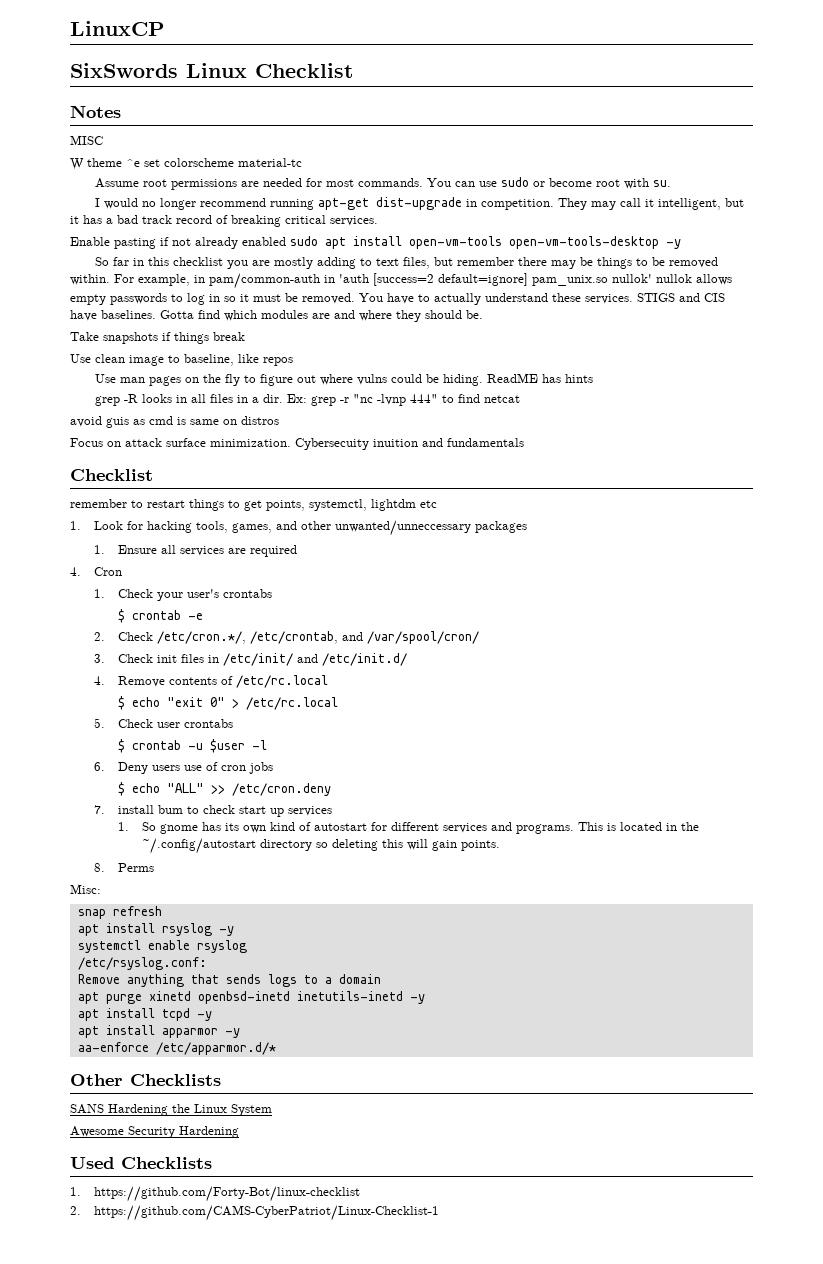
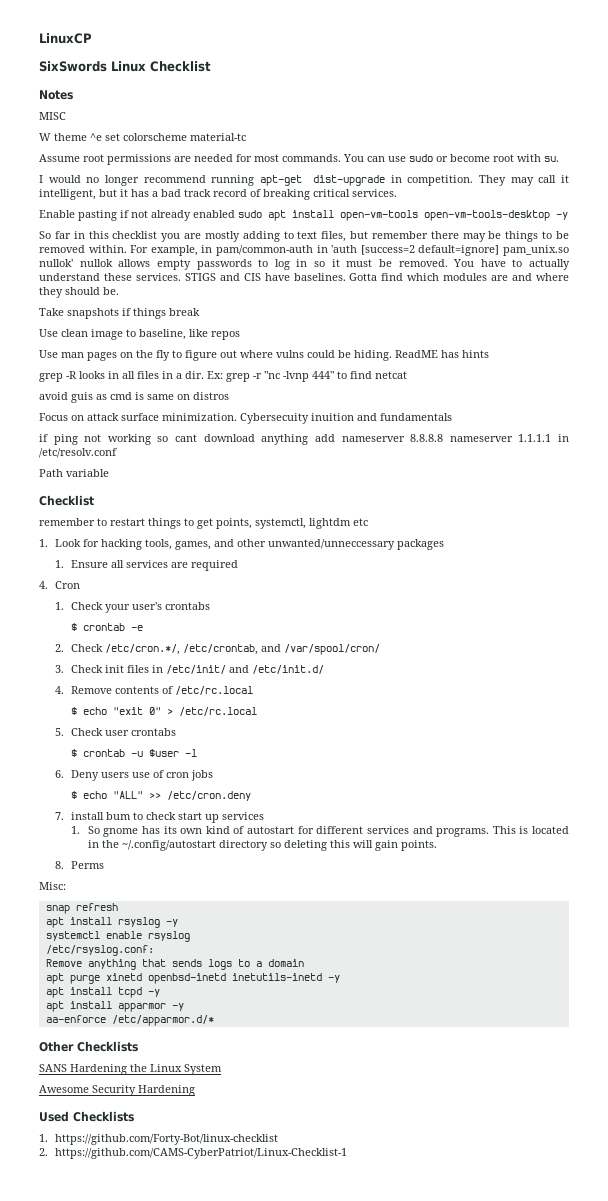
+ if ping not working so cant download anything add nameserver 8.8.8.8 nameserver 1.1.1.1 in /etc/resolv.conf
+ Path variable

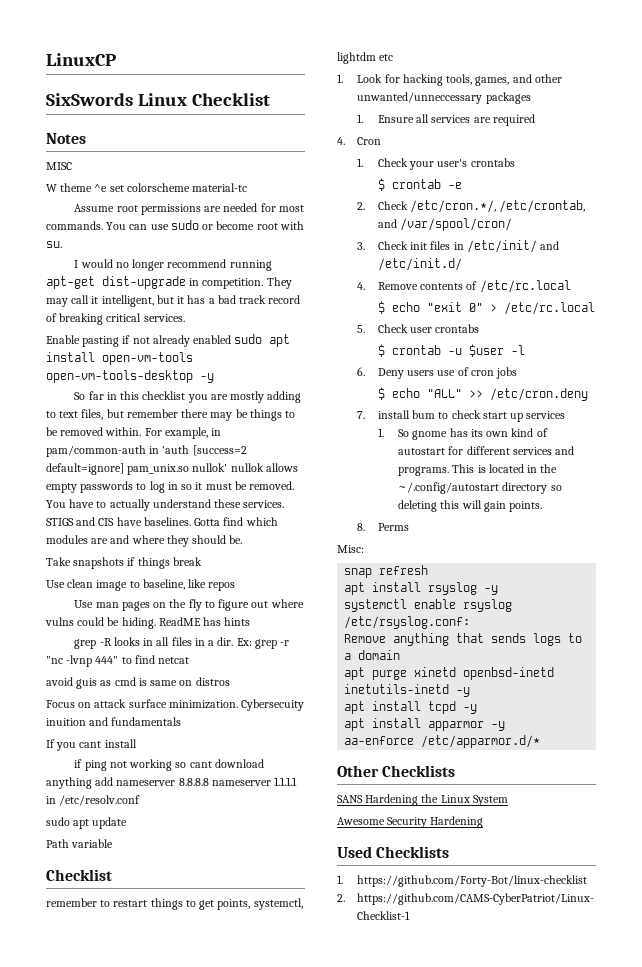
+ If you cant install
+ sudo apt update

